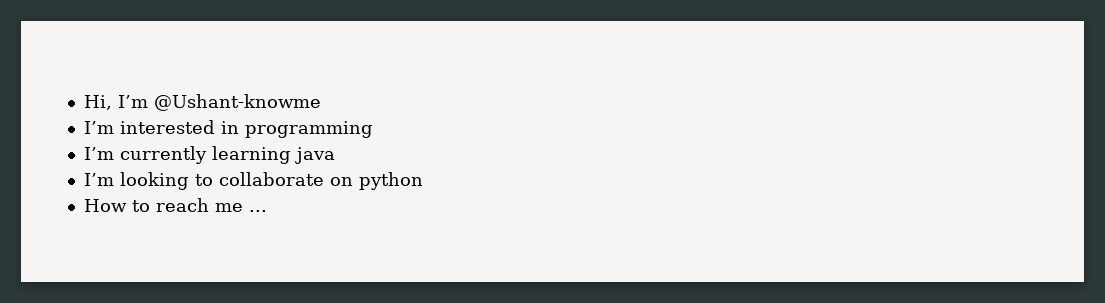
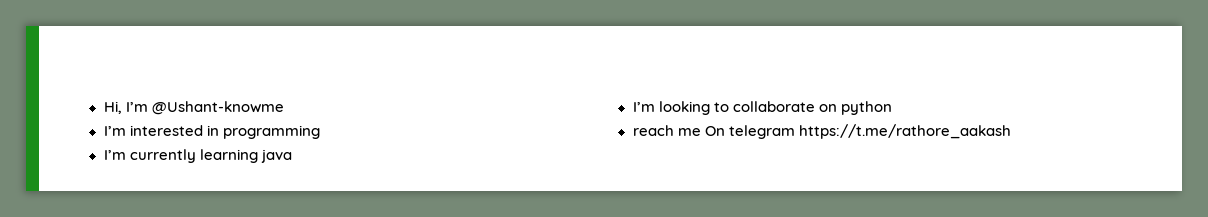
- How to reach me ...
+ reach me On telegram https://t.me/rathore_aakash

